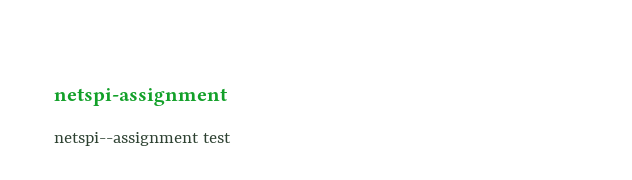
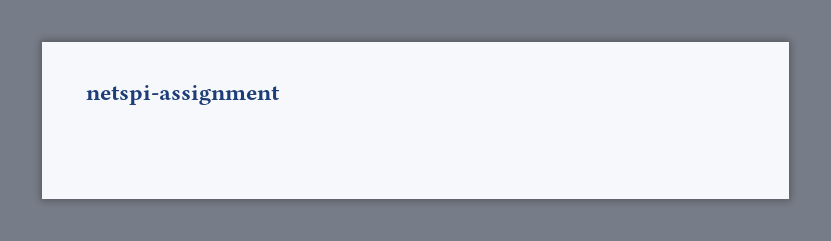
- netspi--assignment test

